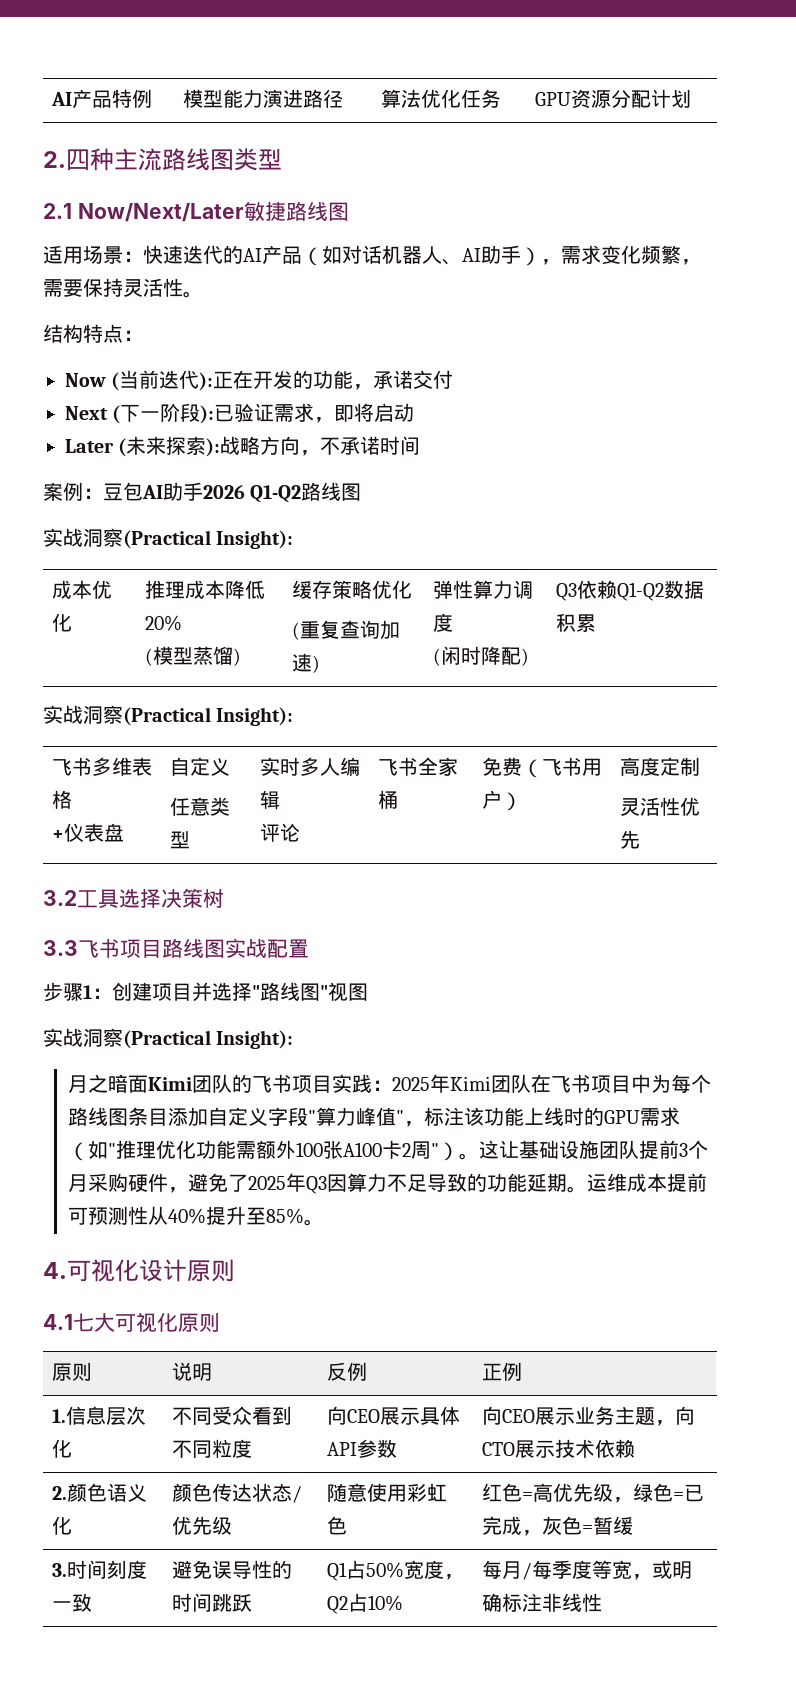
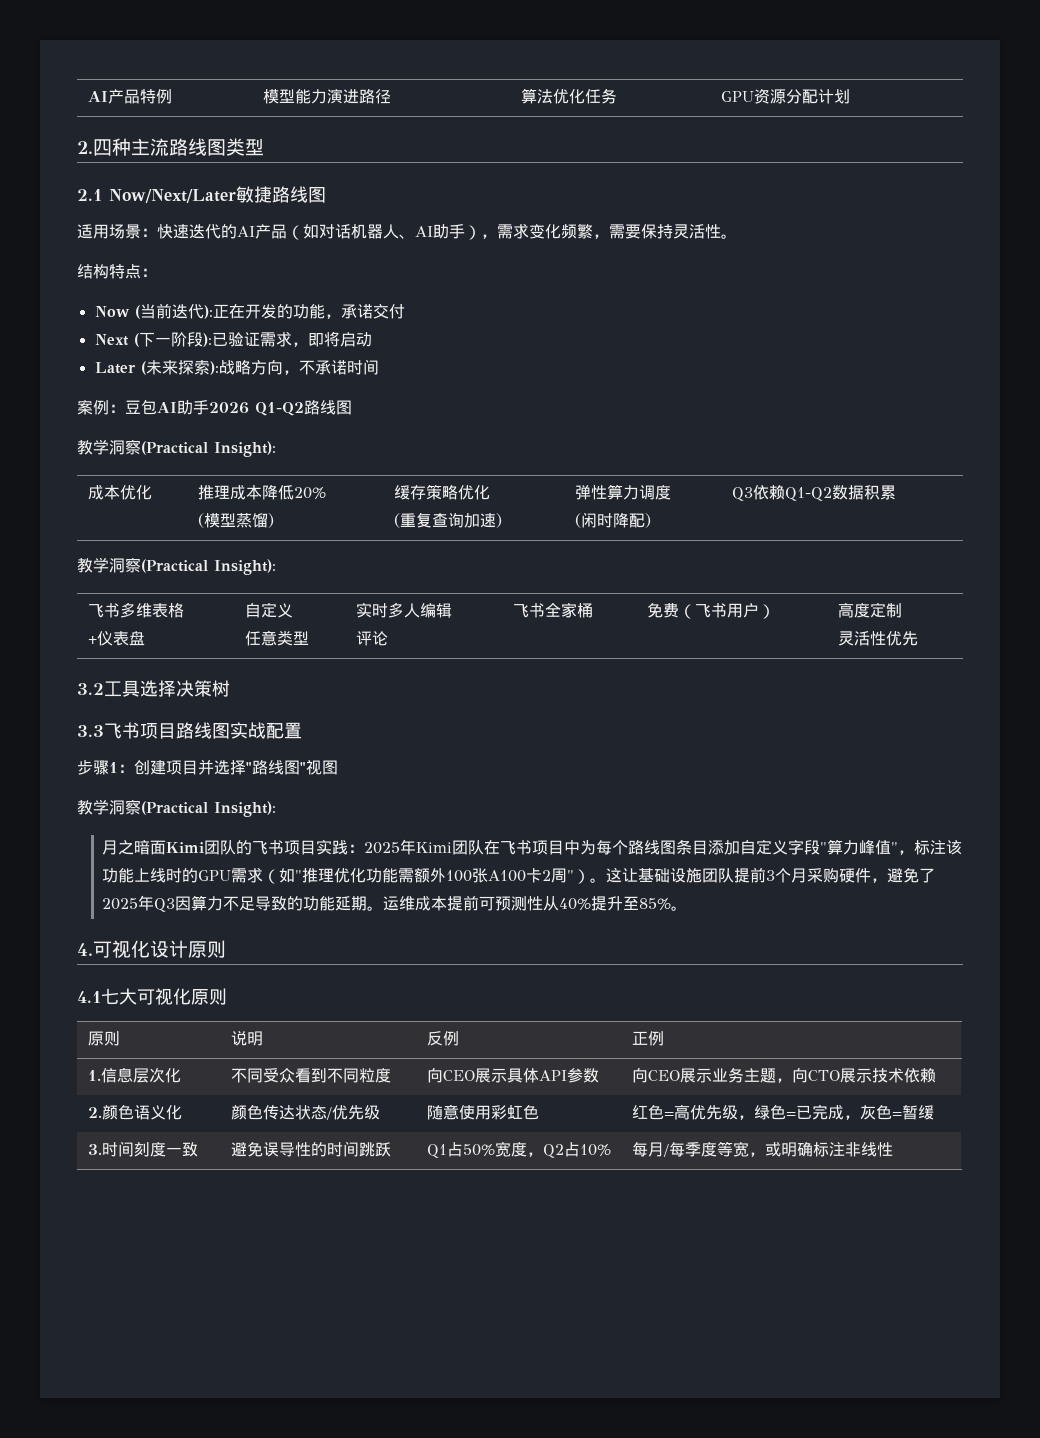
  案例：豆包AI助手2026 Q1-Q2路线图
- 实战洞察(Practical Insight):
+ 教学洞察(Practical Insight):
  成本优化 | 推理成本降低20%
  (模型蒸馏) | 缓存策略优化
  (重复查询加速) | 弹性算力调度
  (闲时降配) | Q3依赖Q1-Q2数据积累
- 实战洞察(Practical Insight):
+ 教学洞察(Practical Insight):
  步骤1：创建项目并选择"路线图"视图
- 实战洞察(Practical Insight):
+ 教学洞察(Practical Insight):

